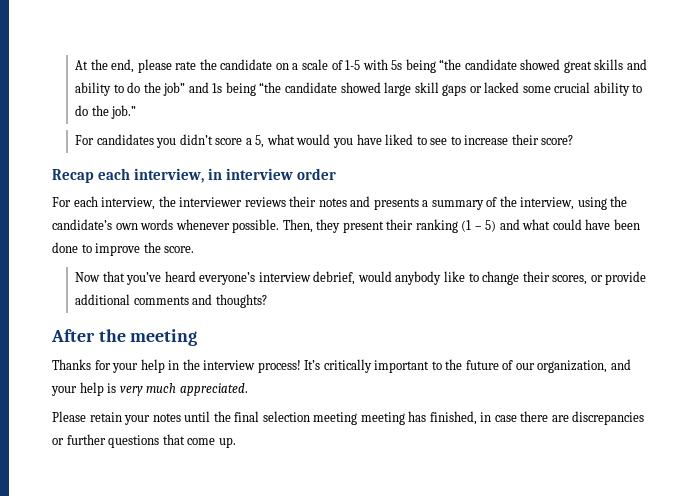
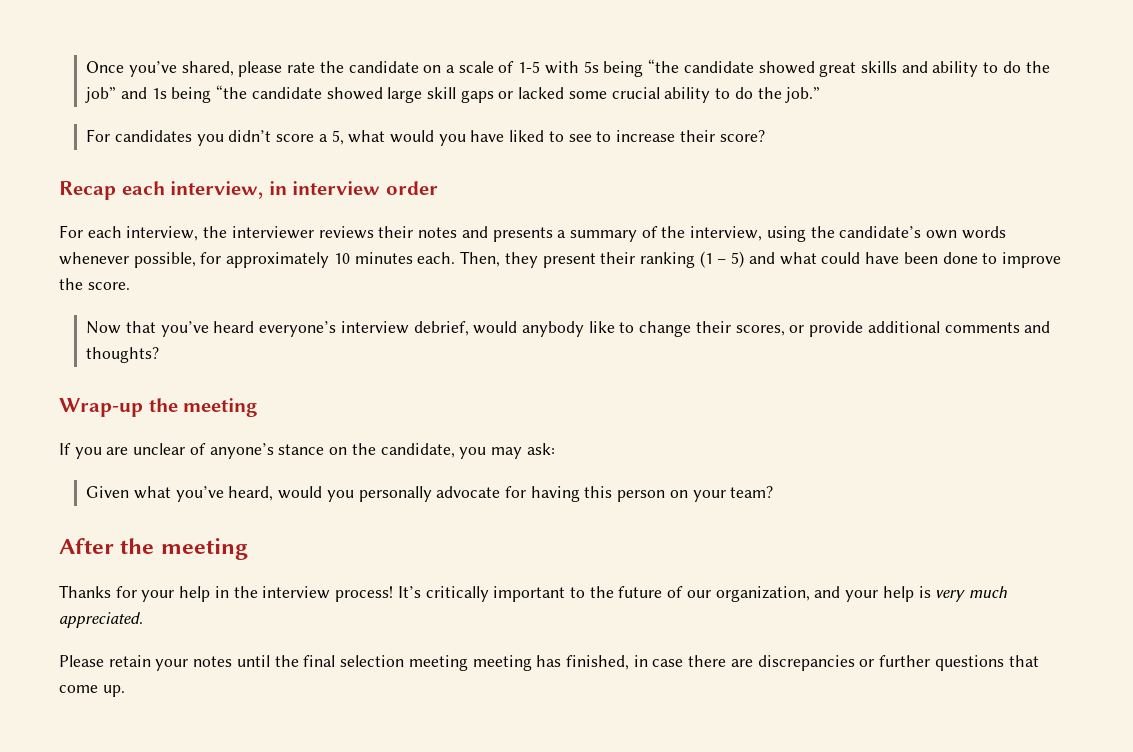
- At the end, please rate the candidate on a scale of 1-5 with 5s being “the candidate showed great skills and ability to do the job” and 1s being “the candidate showed large skill gaps or lacked some crucial ability to do the job.”
+ Once you’ve shared, please rate the candidate on a scale of 1-5 with 5s being “the candidate showed great skills and ability to do the job” and 1s being “the candidate showed large skill gaps or lacked some crucial ability to do the job.”
- For each interview, the interviewer reviews their notes and presents a summary of the interview, using the candidate’s own words whenever possible.
+ For each interview, the interviewer reviews their notes and presents a summary of the interview, using the candidate’s own words whenever possible, for approximately 10 minutes each.
+ Wrap-up the meeting
+ If you are unclear of anyone’s stance on the candidate, you may ask:
+ Given what you’ve heard, would you personally advocate for having this person on your team?

